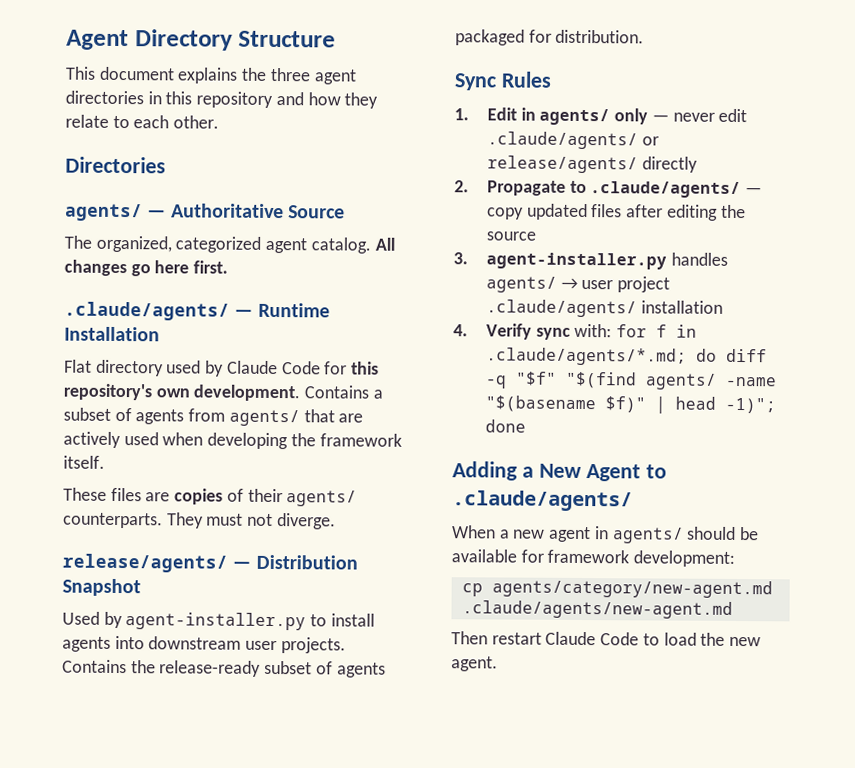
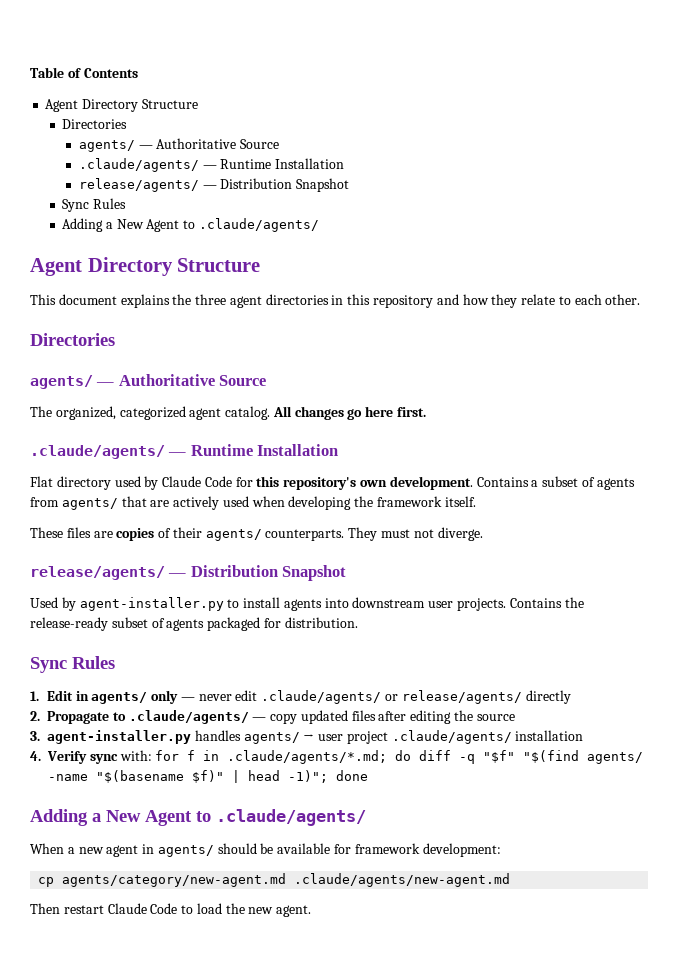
+ Table of Contents
+ Agent Directory Structure
+ Directories
+ agents/ — Authoritative Source
+ .claude/agents/ — Runtime Installation
+ release/agents/ — Distribution Snapshot
+ Sync Rules
+ Adding a New Agent to .claude/agents/

